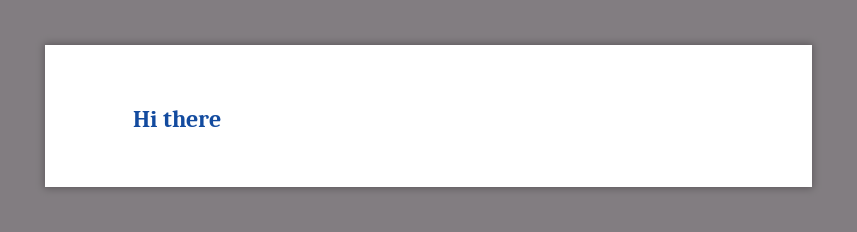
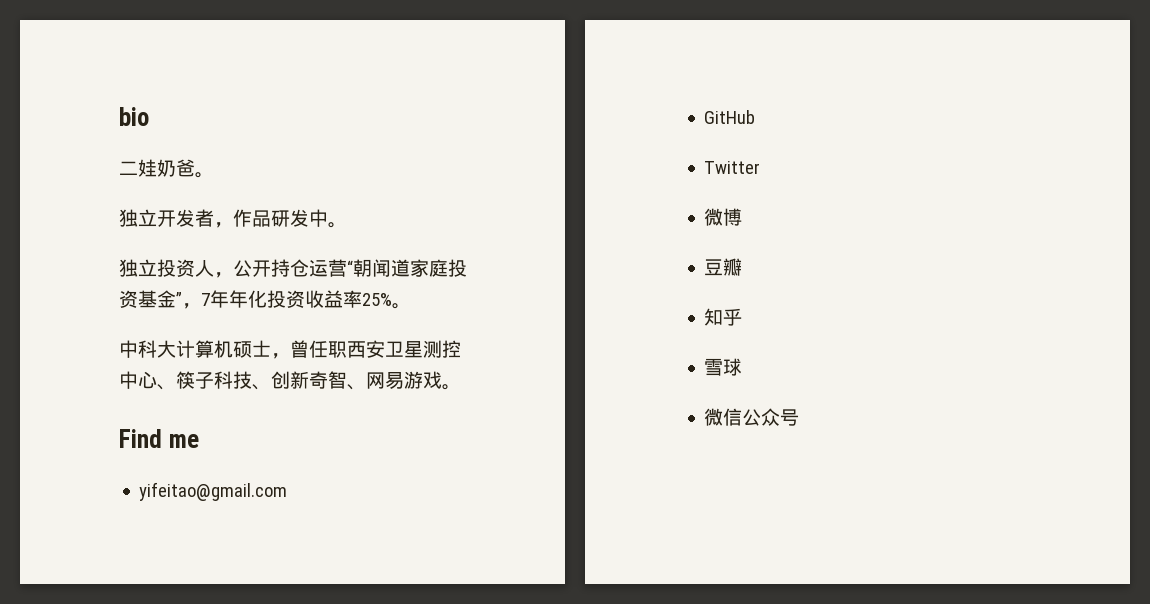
- Hi there
+ bio
+ 二娃奶爸。
+ 独立开发者，作品研发中。
+ 独立投资人，公开持仓运营“朝闻道家庭投资基金”，7年年化投资收益率25%。
+ 中科大计算机硕士，曾任职西安卫星测控中心、筷子科技、创新奇智、网易游戏。
+ Find me
+ yifeitao@gmail.com
+ GitHub
+ Twitter
+ 微博
+ 豆瓣
+ 知乎
+ 雪球
+ 微信公众号

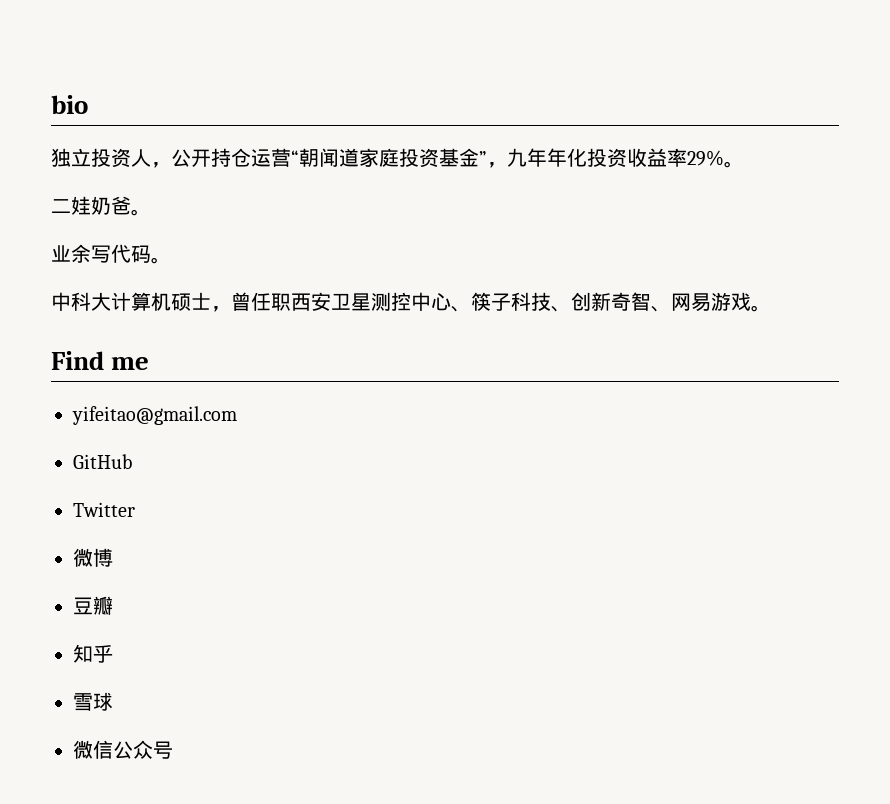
- 二娃奶爸。
- 独立开发者，作品研发中。
- 独立投资人，公开持仓运营“朝闻道家庭投资基金”，7年年化投资收益率25%。
+ 独立投资人，公开持仓运营“朝闻道家庭投资基金”，九年年化投资收益率29%。
+ 二娃奶爸。
+ 业余写代码。

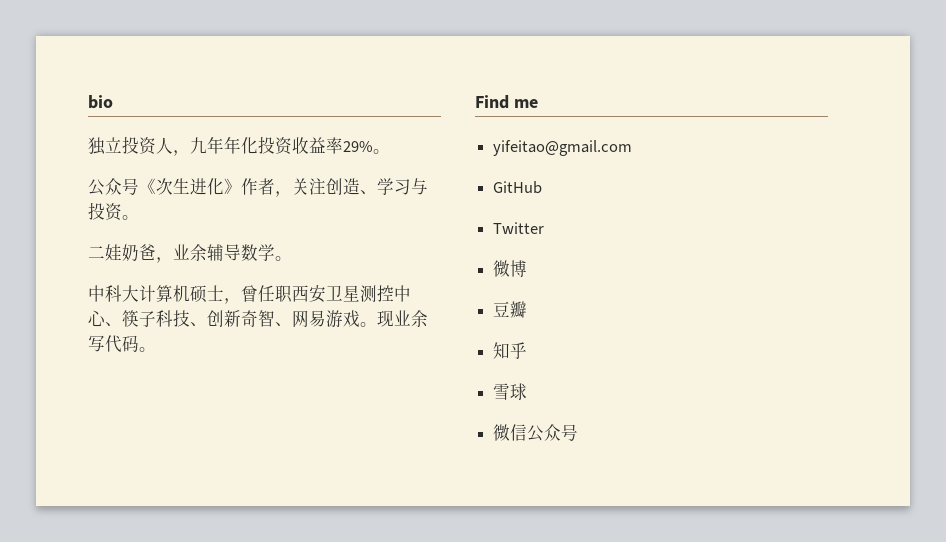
- 独立投资人，公开持仓运营“朝闻道家庭投资基金”，九年年化投资收益率29%。
+ 独立投资人，九年年化投资收益率29%。
+ 公众号《次生进化》作者，关注创造、学习与投资。
- 二娃奶爸。
- 业余写代码。
+ 二娃奶爸，业余辅导数学。
+ 现业余写代码。

